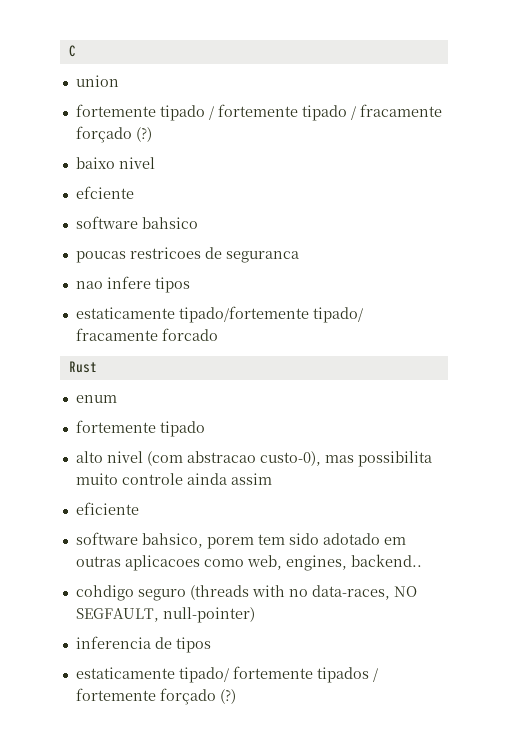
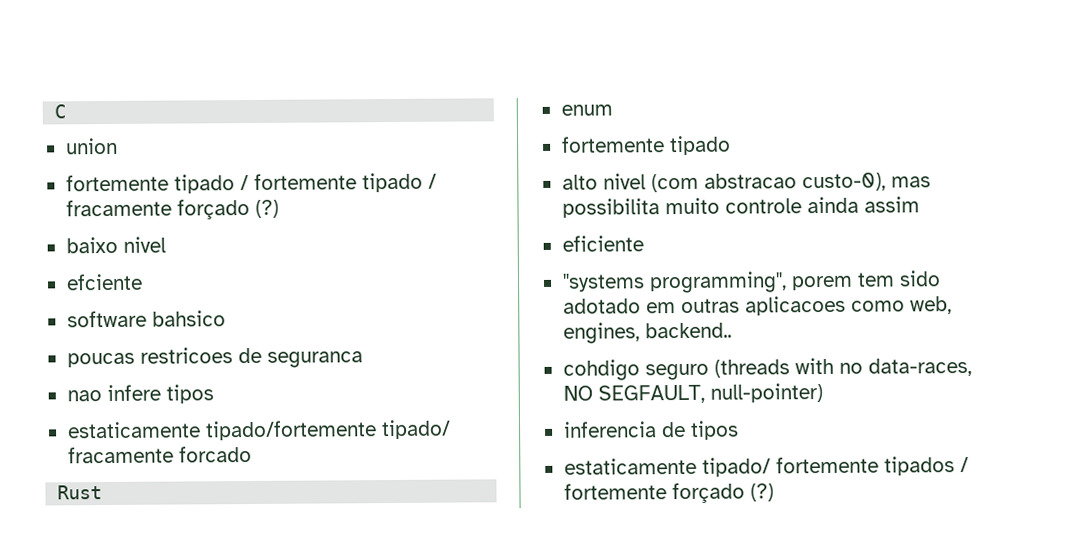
- software bahsico, porem tem sido adotado em outras aplicacoes como web, engines, backend..
+ "systems programming", porem tem sido adotado em outras aplicacoes como web, engines, backend..

